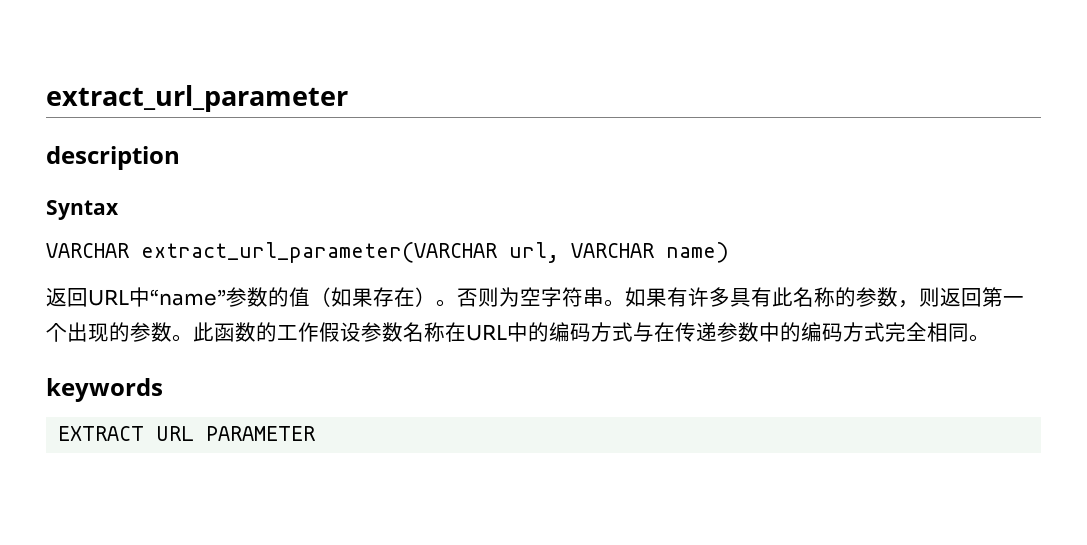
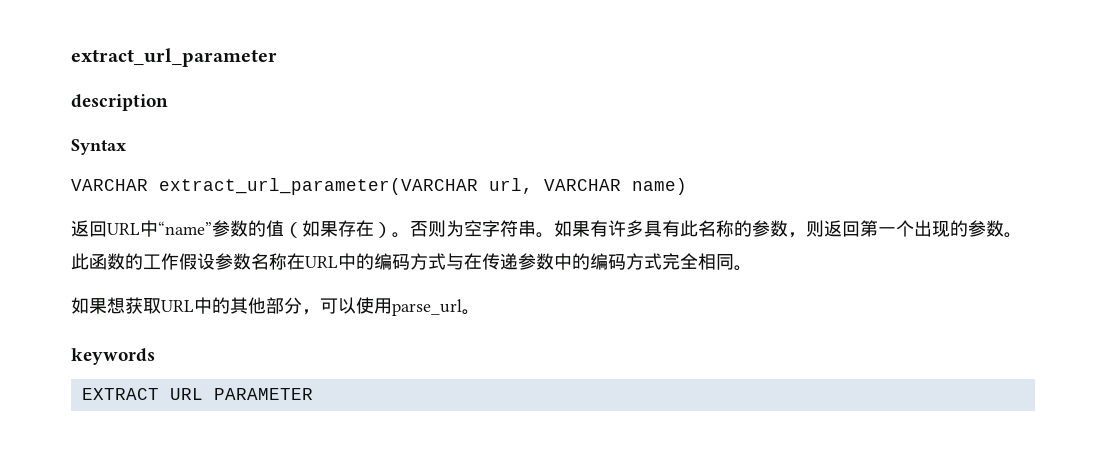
+ 如果想获取URL中的其他部分，可以使用parse_url。

